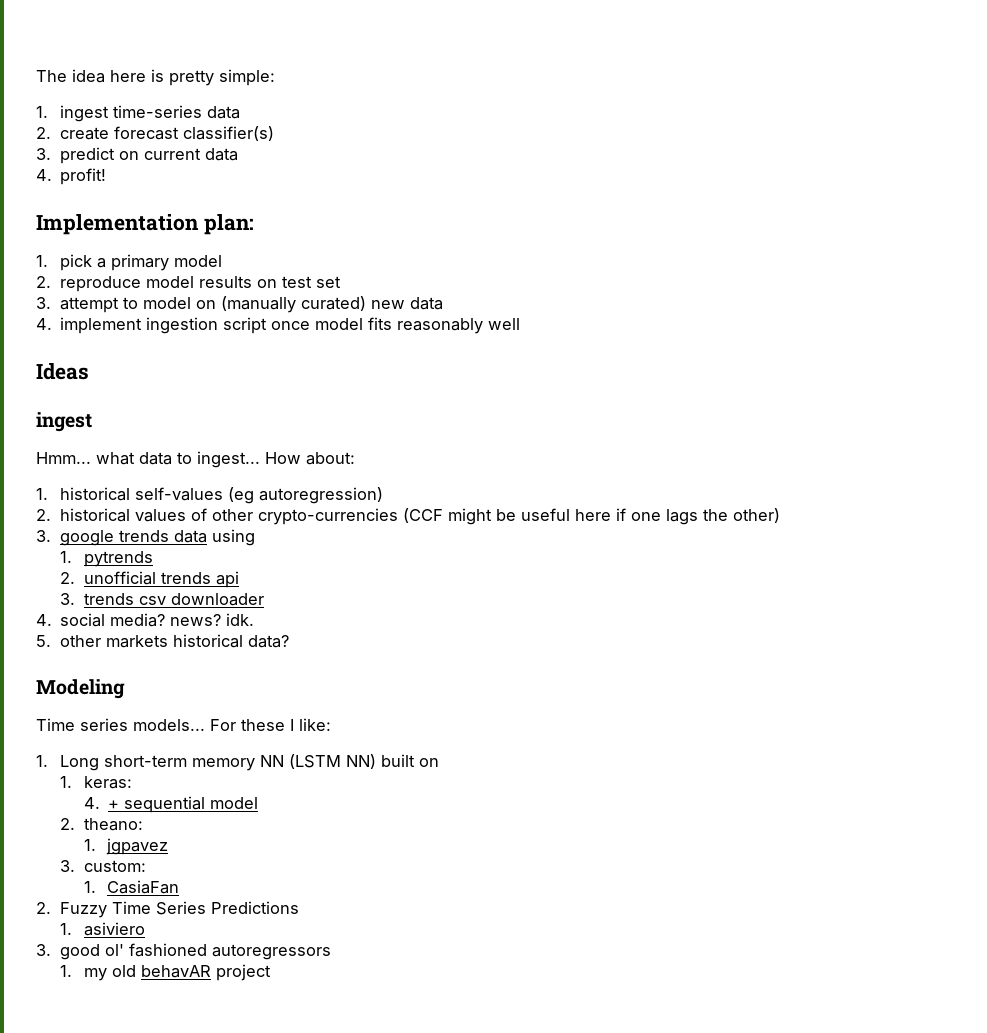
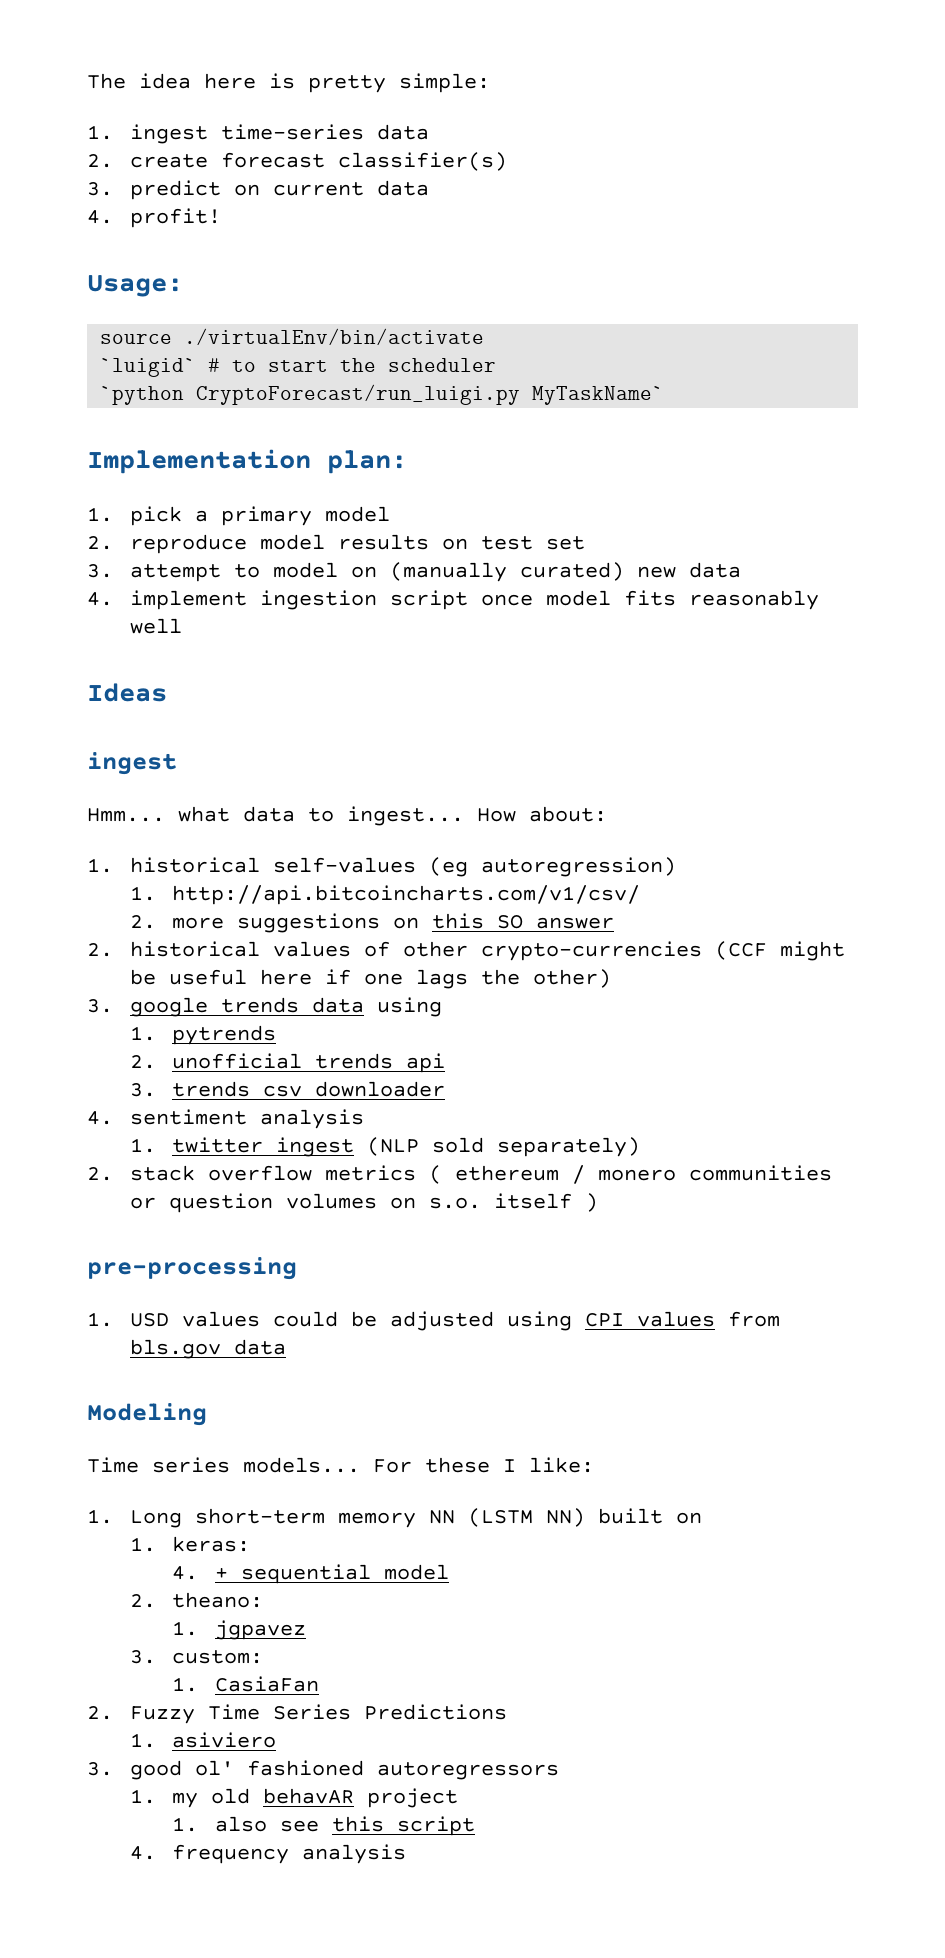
+ Usage:
+ source ./virtualEnv/bin/activate
+ `luigid` # to start the scheduler
+ `python CryptoForecast/run_luigi.py MyTaskName`
+ 1. http://api.bitcoincharts.com/v1/csv/
+ 2. more suggestions on this SO answer
- 4. social media? news? idk.
- 5. other markets historical data?
+ 4. sentiment analysis
+ 1. twitter ingest (NLP sold separately)
+ 2. stack overflow metrics ( ethereum / monero communities or question volumes on s.o. itself )
+ pre-processing
+ 1. USD values could be adjusted using CPI values from bls.gov data
+ 1. also see this script
+ 4. frequency analysis

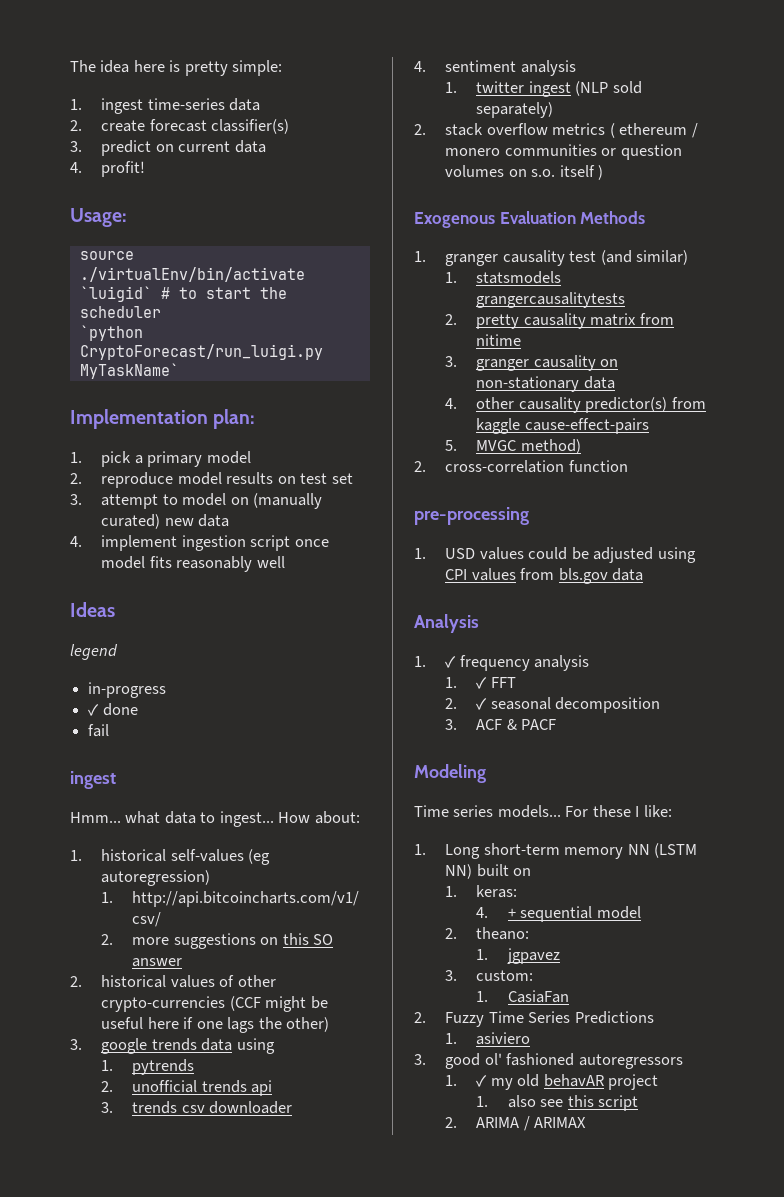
+ legend
+ in-progress
+ ✓ done
+ fail
+ Exogenous Evaluation Methods
+ 1. granger causality test (and similar)
+ 1. statsmodels grangercausalitytests
+ 2. pretty causality matrix from nitime
+ 3. granger causality on non-stationary data
+ 4. other causality predictor(s) from kaggle cause-effect-pairs
+ 5. MVGC method)
+ 2. cross-correlation function
+ Analysis
+ 1. ✓ frequency analysis
+ 1. ✓ FFT
+ 2. ✓ seasonal decomposition
+ 3. ACF & PACF
- 1. my old behavAR project
+ 1. ✓ my old behavAR project
- 4. frequency analysis
+ 2. ARIMA / ARIMAX

